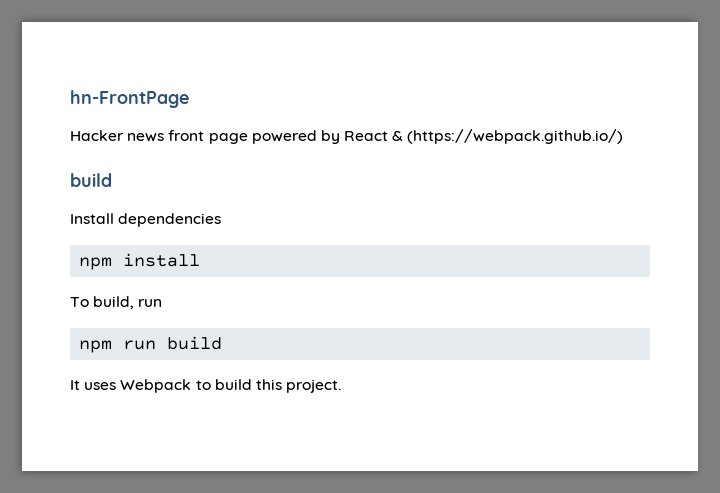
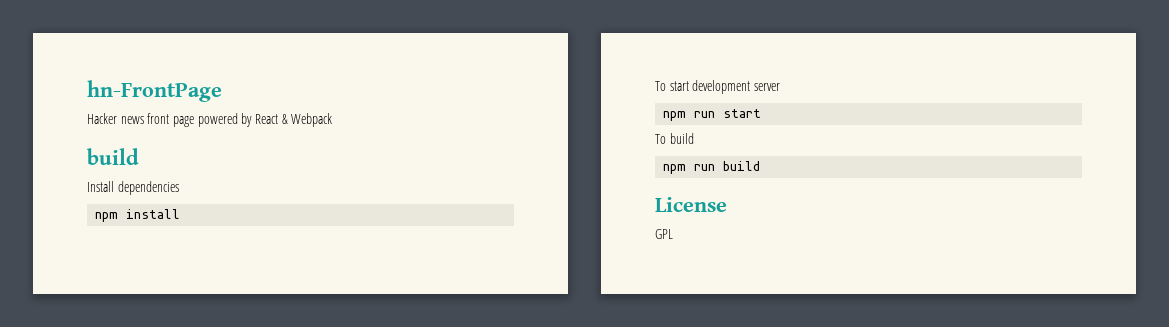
- Hacker news front page powered by React & (https://webpack.github.io/)
+ Hacker news front page powered by React & Webpack
- To build, run
+ To start development server
+ npm run start
+ To build
  npm run build
- It uses Webpack to build this project.
+ License
+ GPL

